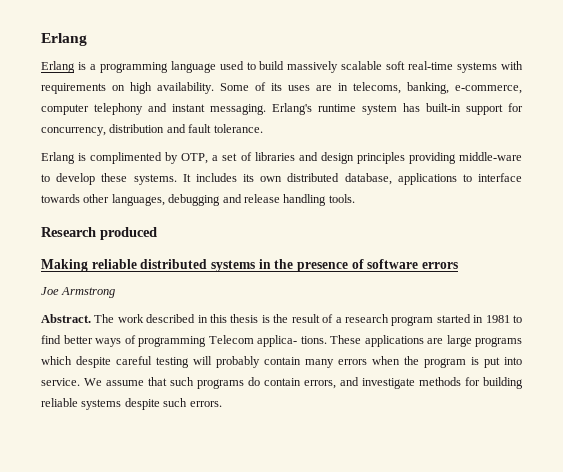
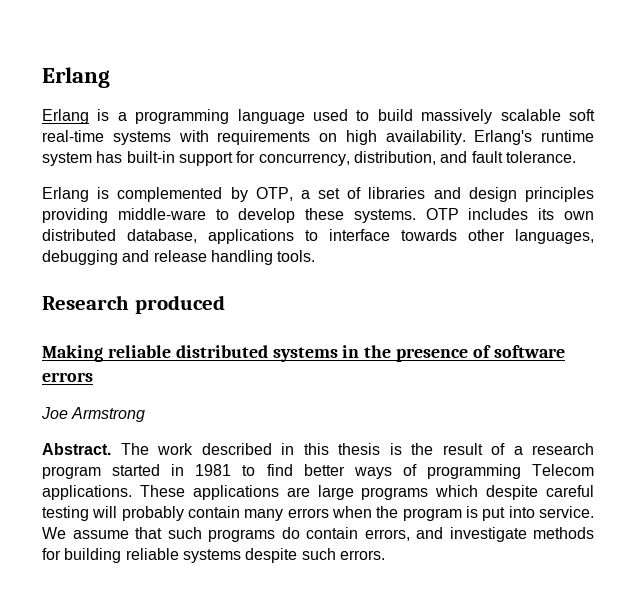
- Some of its uses are in telecoms, banking, e-commerce, computer telephony and instant messaging.
- Erlang's runtime system has built-in support for concurrency, distribution and fault tolerance.
+ Erlang's runtime system has built-in support for concurrency, distribution, and fault tolerance.
- Erlang is complimented by OTP, a set of libraries and design principles providing middle-ware to develop these systems.
+ Erlang is complemented by OTP, a set of libraries and design principles providing middle-ware to develop these systems.
- It includes its own distributed database, applications to interface towards other languages, debugging and release handling tools.
+ OTP includes its own distributed database, applications to interface towards other languages, debugging and release handling tools.
- The work described in this thesis is the result of a research program started in 1981 to find better ways of programming Telecom applica- tions.
+ The work described in this thesis is the result of a research program started in 1981 to find better ways of programming Telecom applications.

